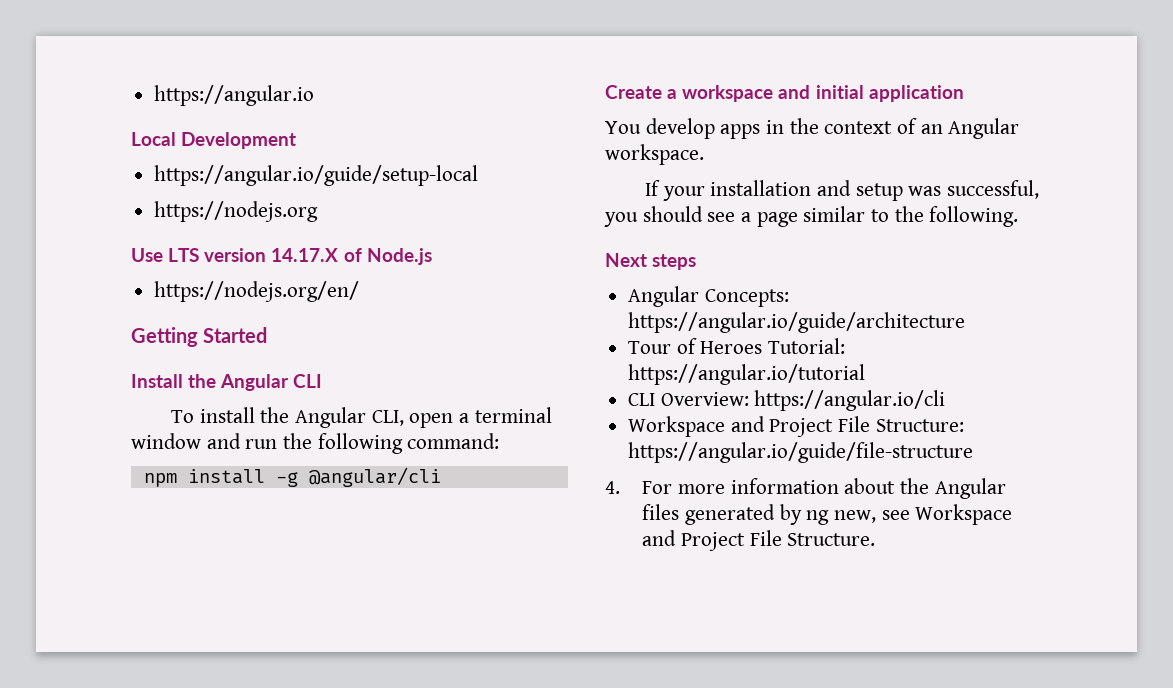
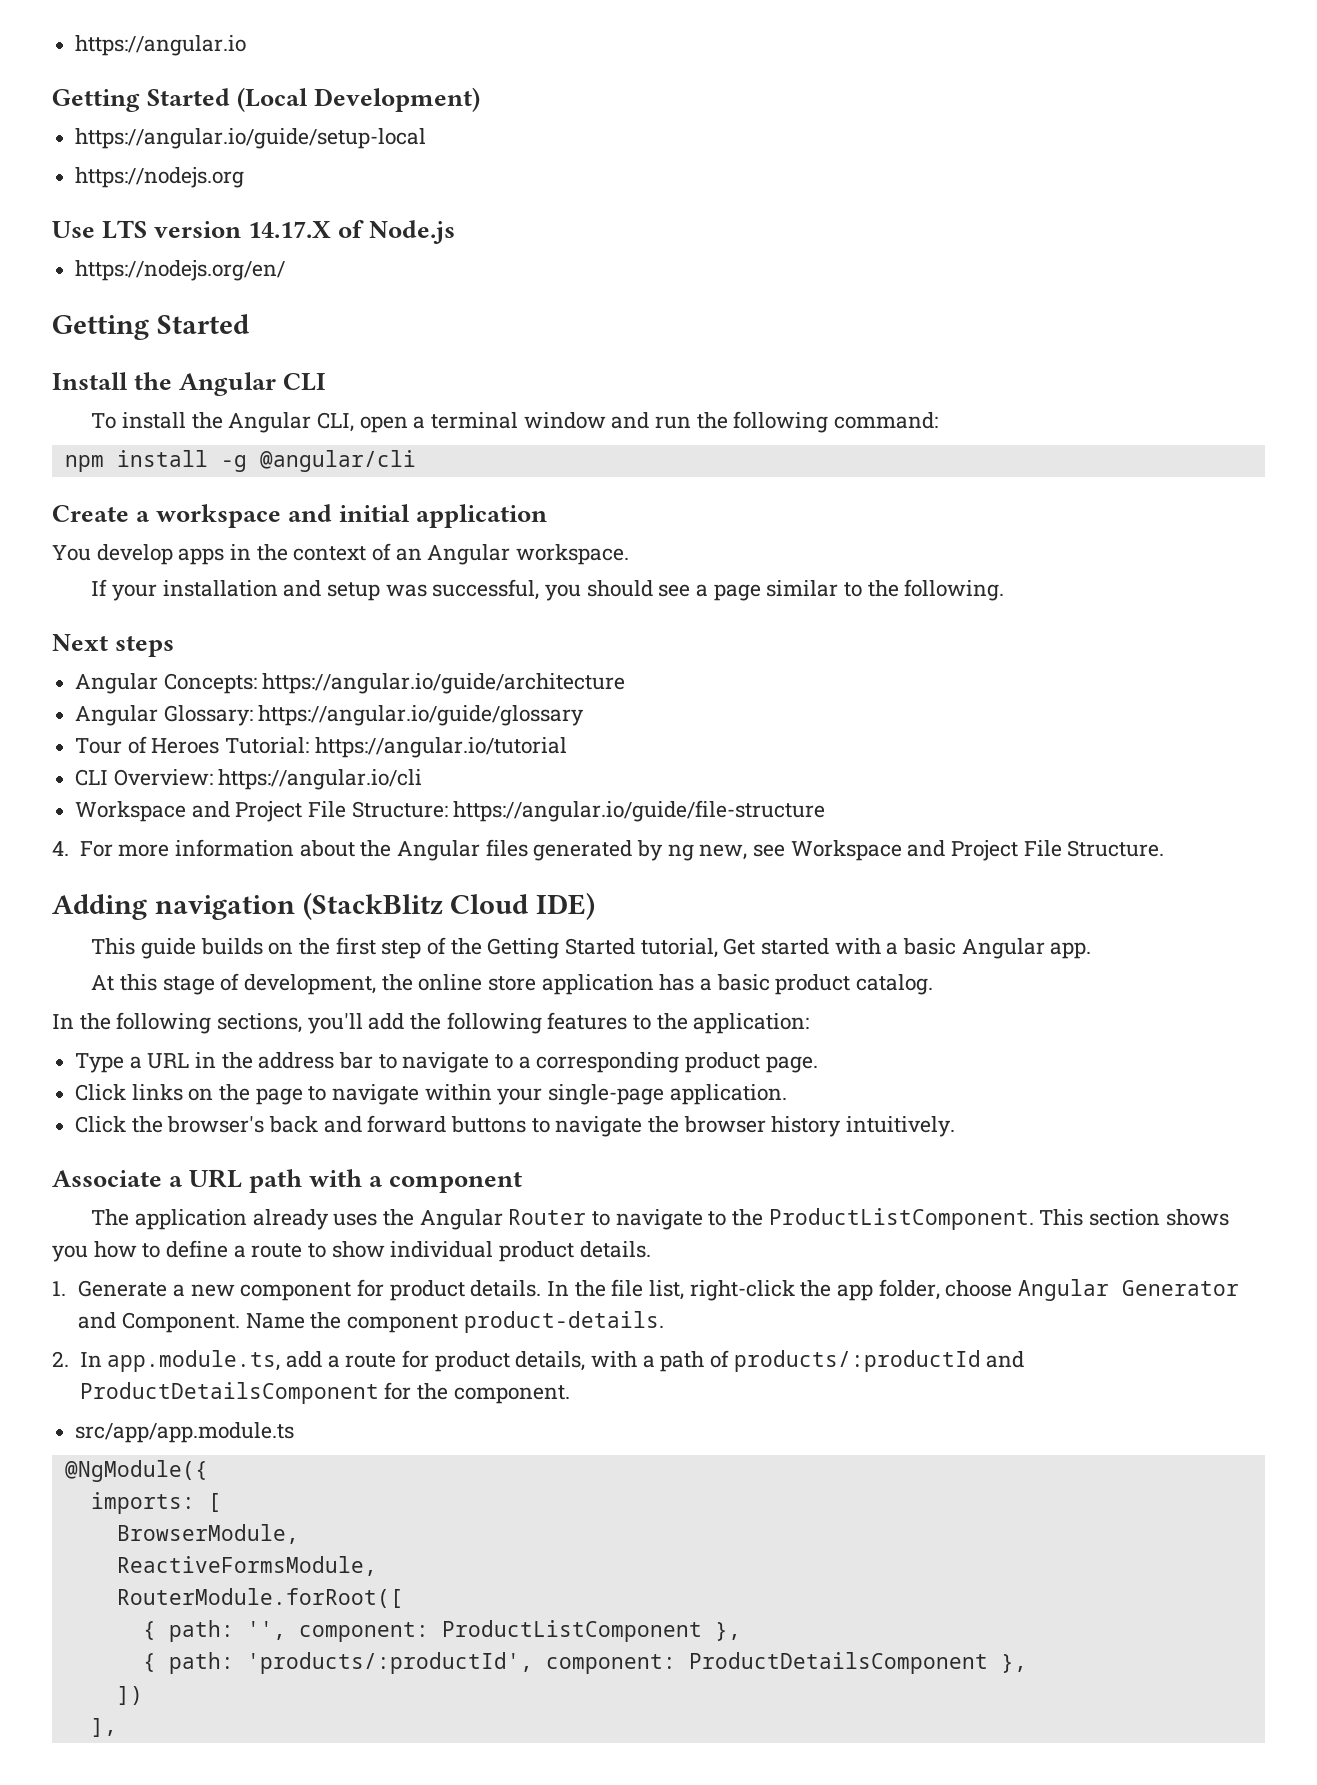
- Local Development
+ Getting Started (Local Development)
+ Angular Glossary: https://angular.io/guide/glossary
+ Adding navigation (StackBlitz Cloud IDE)
+ This guide builds on the first step of the Getting Started tutorial, Get started with a basic Angular app.
+ At this stage of development, the online store application has a basic product catalog.
+ In the following sections, you'll add the following features to the application:
+ Type a URL in the address bar to navigate to a corresponding product page.
+ Click links on the page to navigate within your single-page application.
+ Click the browser's back and forward buttons to navigate the browser history intuitively.
+ Associate a URL path with a component
+ The application already uses the Angular Router to navigate to the ProductListComponent. This section shows you how to define a route to show individual product details.
+ 1. Generate a new component for product details. In the file list, right-click the app folder, choose Angular Generator and Component. Name the component product-details.
+ 2. In app.module.ts, add a route for product details, with a path of products/:productId and ProductDetailsComponent for the component.
+ src/app/app.module.ts
+ @NgModule({
+ imports: [
+ BrowserModule,
+ ReactiveFormsModule,
+ RouterModule.forRoot([
+ { path: '', component: ProductListComponent },
+ { path: 'products/:productId', component: ProductDetailsComponent },
+ ])
+ ],

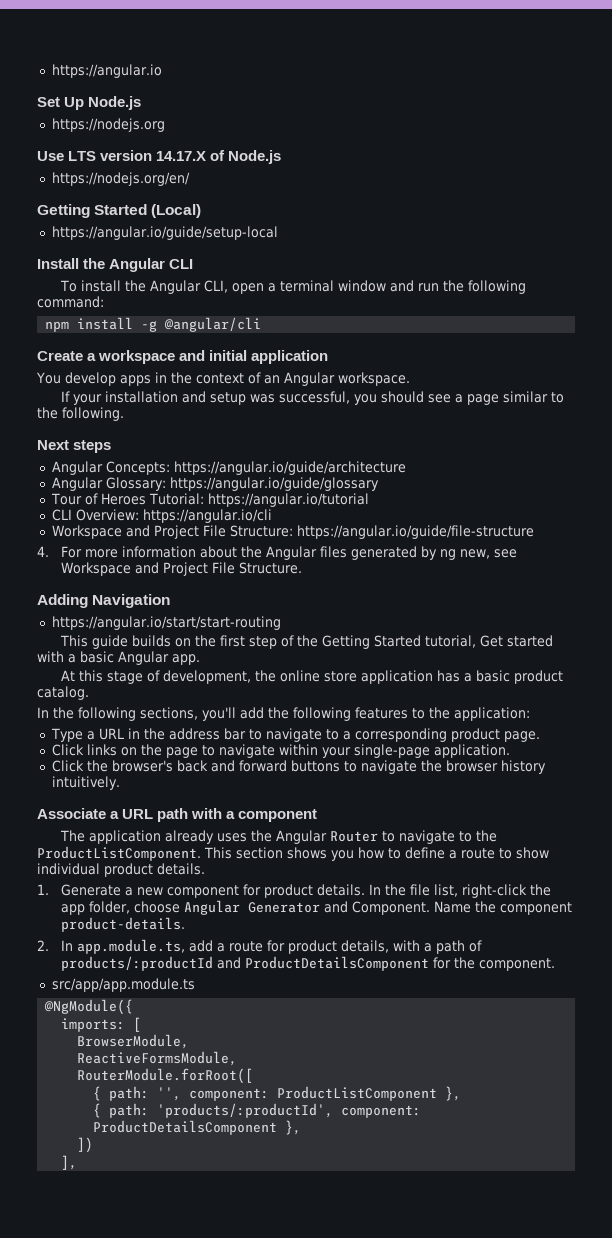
- Getting Started (Local Development)
- https://angular.io/guide/setup-local
+ Set Up Node.js
  https://nodejs.org/en/
- Getting Started
+ Getting Started (Local)
+ https://angular.io/guide/setup-local
- Adding navigation (StackBlitz Cloud IDE)
+ Adding Navigation
+ https://angular.io/start/start-routing

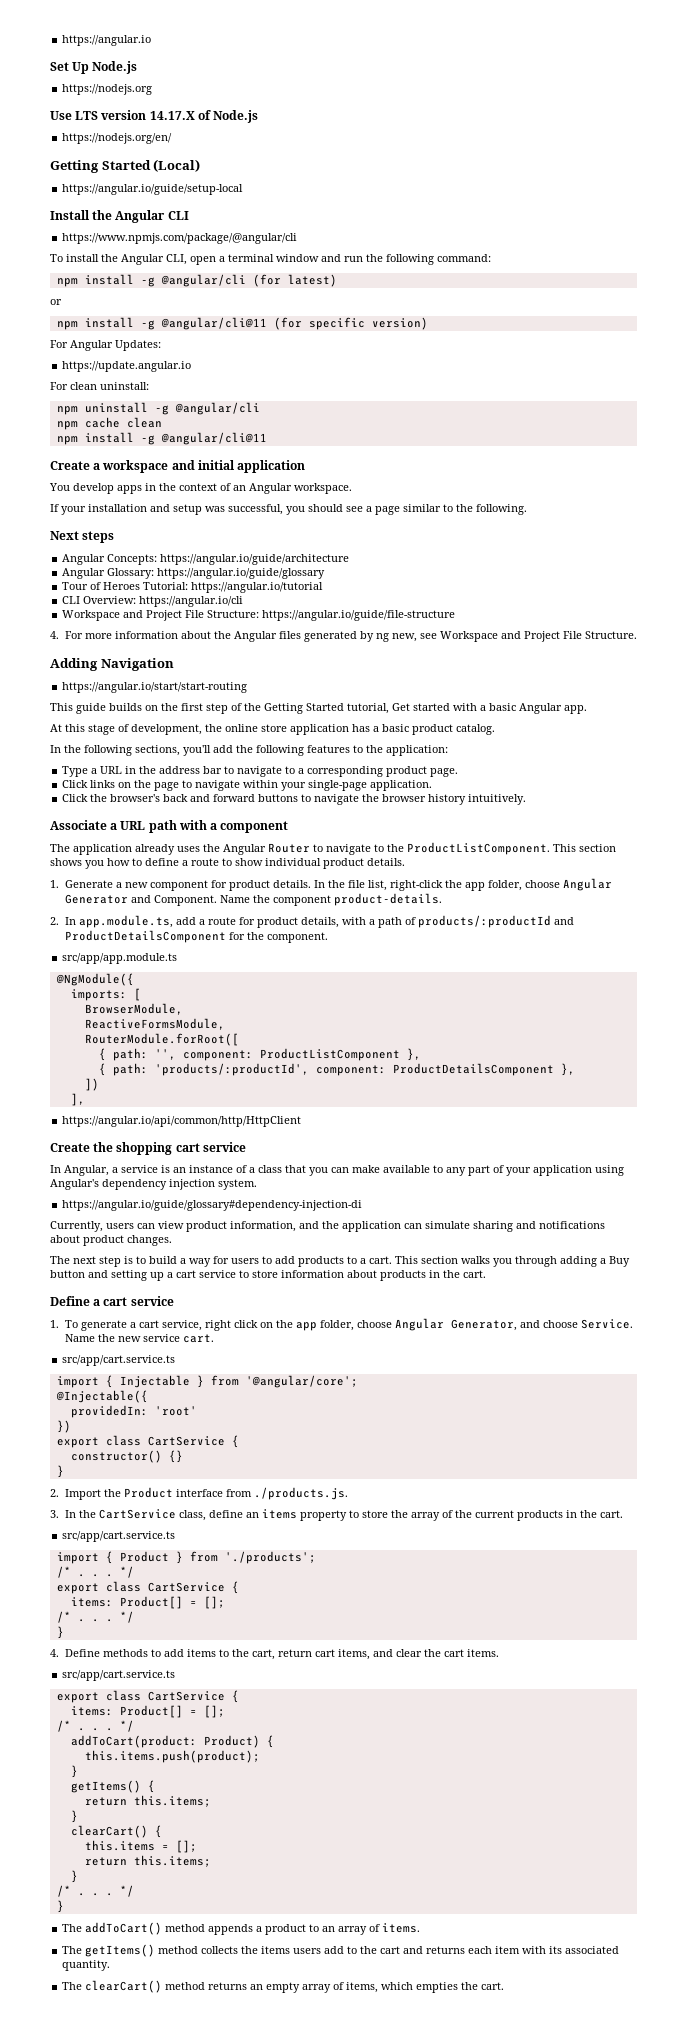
+ https://www.npmjs.com/package/@angular/cli
- npm install -g @angular/cli
+ npm install -g @angular/cli (for latest)
+ or
+ npm install -g @angular/cli@11 (for specific version)
+ For Angular Updates:
+ https://update.angular.io
+ For clean uninstall:
+ npm uninstall -g @angular/cli
+ npm cache clean
+ npm install -g @angular/cli@11
+ https://angular.io/api/common/http/HttpClient
+ Create the shopping cart service
+ In Angular, a service is an instance of a class that you can make available to any part of your application using Angular's dependency injection system.
+ https://angular.io/guide/glossary#dependency-injection-di
+ Currently, users can view product information, and the application can simulate sharing and notifications about product changes.
+ The next step is to build a way for users to add products to a cart. This section walks you through adding a Buy button and setting up a cart service to store information about products in the cart.
+ Define a cart service
+ 1. To generate a cart service, right click on the app folder, choose Angular Generator, and choose Service. Name the new service cart.
+ src/app/cart.service.ts
+ import { Injectable } from '@angular/core';
+ @Injectable({
+ providedIn: 'root'
+ })
+ export class CartService {
+ constructor() {}
+ }
+ 2. Import the Product interface from ./products.js.
+ 3. In the CartService class, define an items property to store the array of the current products in the cart.
+ src/app/cart.service.ts
+ import { Product } from './products';
+ /* . . . */
+ export class CartService {
+ items: Product[] = [];
+ /* . . . */
+ }
+ 4. Define methods to add items to the cart, return cart items, and clear the cart items.
+ src/app/cart.service.ts
+ export class CartService {
+ items: Product[] = [];
+ /* . . . */
+ addToCart(product: Product) {
+ this.items.push(product);
+ }
+ getItems() {
+ return this.items;
+ }
+ clearCart() {
+ this.items = [];
+ return this.items;
+ }
+ /* . . . */
+ }
+ The addToCart() method appends a product to an array of items.
+ The getItems() method collects the items users add to the cart and returns each item with its associated quantity.
+ The clearCart() method returns an empty array of items, which empties the cart.

